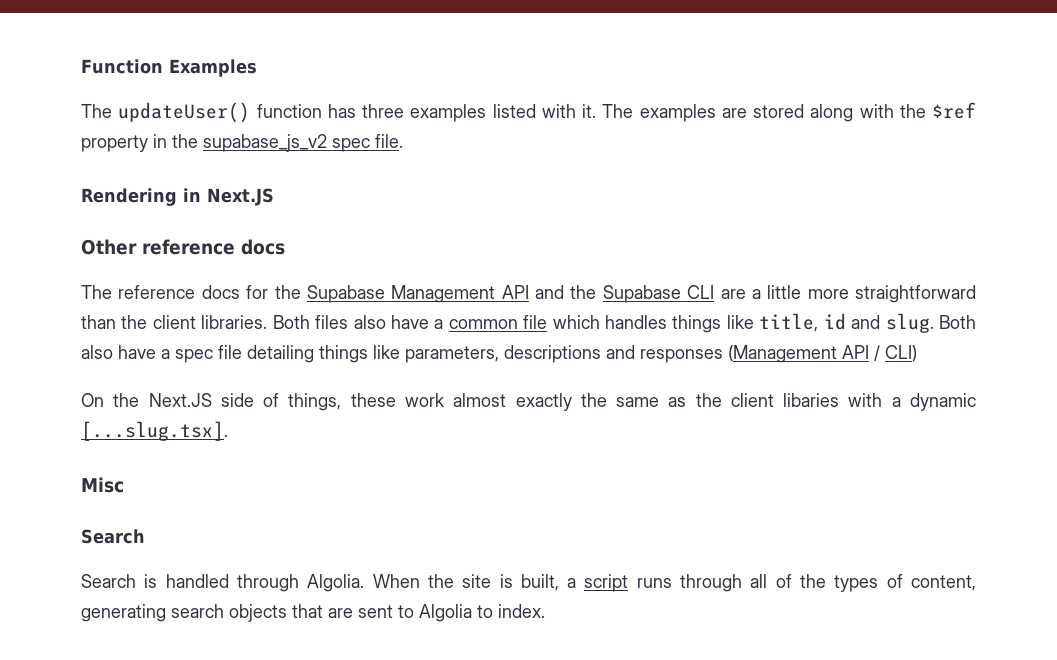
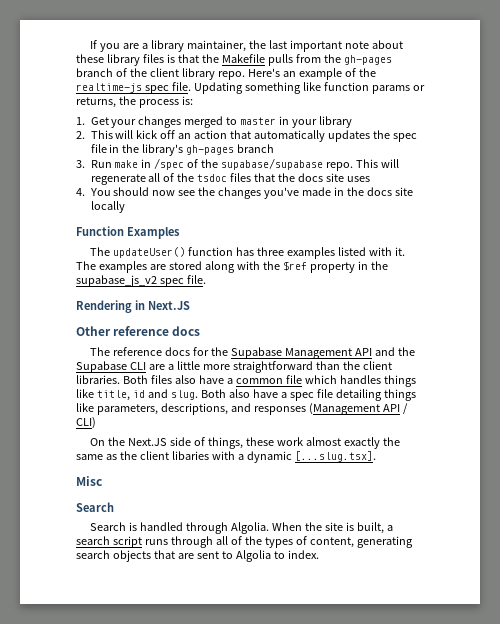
+ If you are a library maintainer, the last important note about these library files is that the Makefile pulls from the gh-pages branch of the client library repo. Here's an example of the realtime-js spec file. Updating something like function params or returns, the process is:
+ 1. Get your changes merged to master in your library
+ 2. This will kick off an action that automatically updates the spec file in the library's gh-pages branch
+ 3. Run make in /spec of the supabase/supabase repo. This will regenerate all of the tsdoc files that the docs site uses
+ 4. You should now see the changes you've made in the docs site locally
- Both also have a spec file detailing things like parameters, descriptions and responses (Management API / CLI)
+ Both also have a spec file detailing things like parameters, descriptions, and responses (Management API / CLI)
- When the site is built, a script runs through all of the types of content, generating search objects that are sent to Algolia to index.
+ When the site is built, a search script runs through all of the types of content, generating search objects that are sent to Algolia to index.

